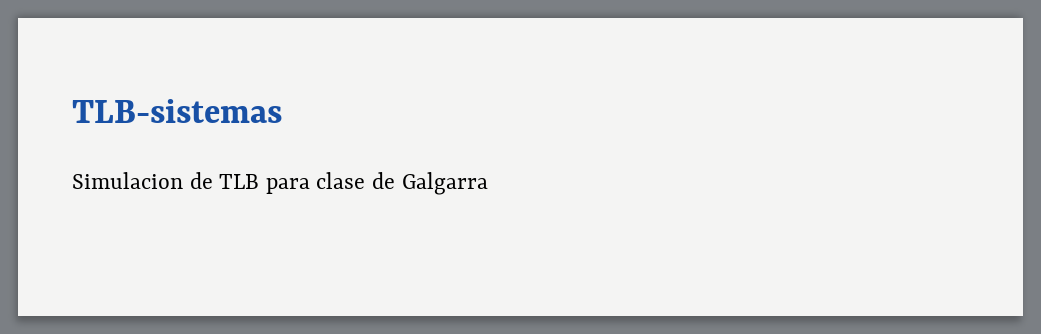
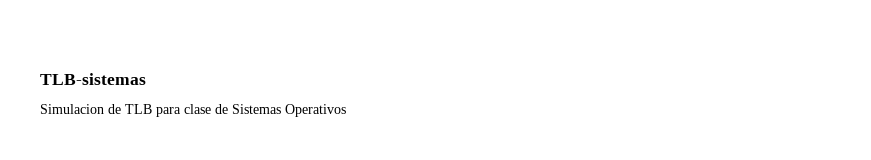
- Simulacion de TLB para clase de Galgarra
+ Simulacion de TLB para clase de Sistemas Operativos

